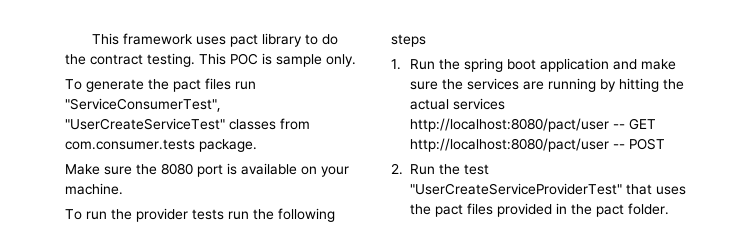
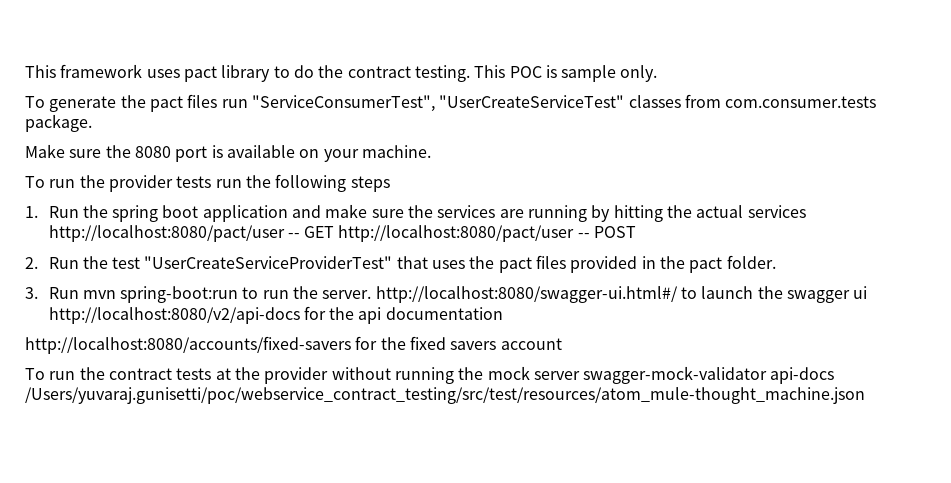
+ 3. Run mvn spring-boot:run to run the server. http://localhost:8080/swagger-ui.html#/ to launch the swagger ui http://localhost:8080/v2/api-docs for the api documentation
+ http://localhost:8080/accounts/fixed-savers for the fixed savers account
+ To run the contract tests at the provider without running the mock server swagger-mock-validator api-docs /Users/yuvaraj.gunisetti/poc/webservice_contract_testing/src/test/resources/atom_mule-thought_machine.json

